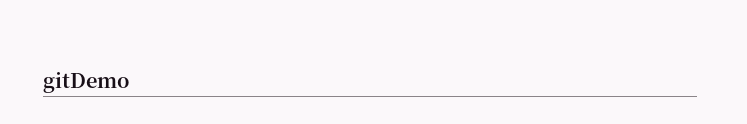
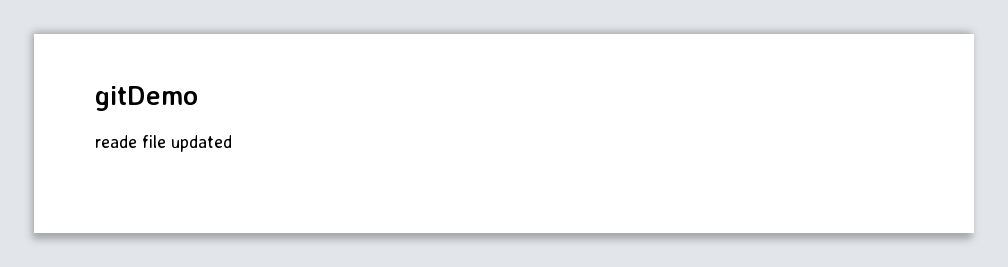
+ reade file updated

